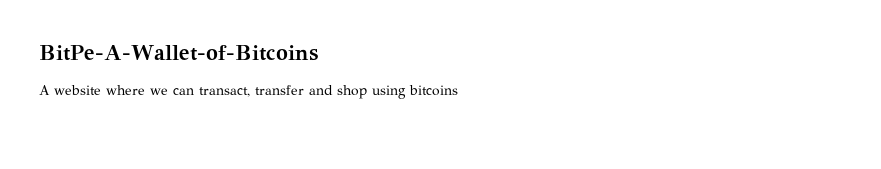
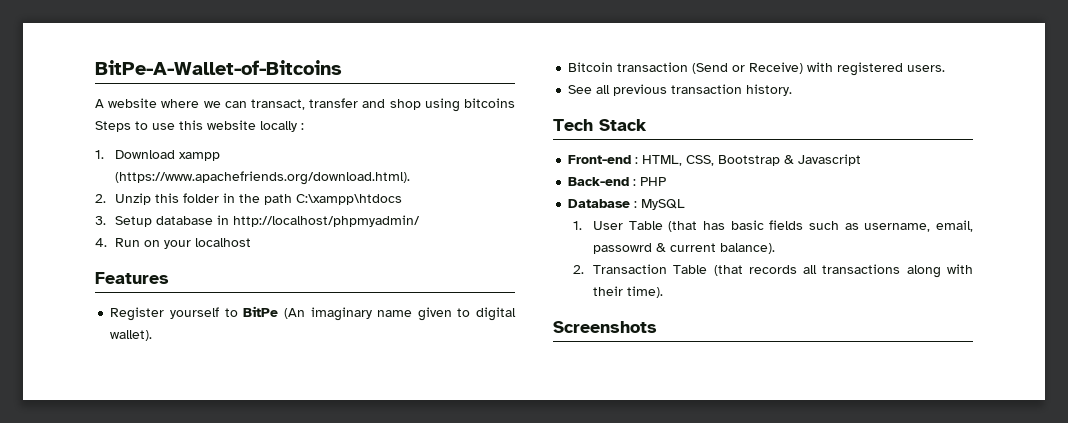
- A website where we can transact, transfer and shop using bitcoins
+ A website where we can transact, transfer and shop using bitcoins Steps to use this website locally :
+ 1. Download xampp (https://www.apachefriends.org/download.html).
+ 2. Unzip this folder in the path C:\xampp\htdocs
+ 3. Setup database in http://localhost/phpmyadmin/
+ 4. Run on your localhost
+ Features
+ Register yourself to BitPe (An imaginary name given to digital wallet).
+ Bitcoin transaction (Send or Receive) with registered users.
+ See all previous transaction history.
+ Tech Stack
+ Front-end : HTML, CSS, Bootstrap & Javascript
+ Back-end : PHP
+ Database : MySQL
+ 1. User Table (that has basic fields such as username, email, passowrd & current balance).
+ 2. Transaction Table (that records all transactions along with their time).
+ Screenshots

